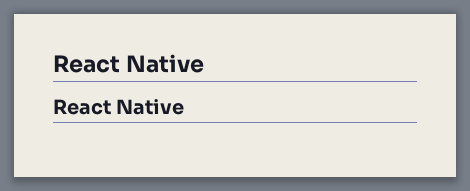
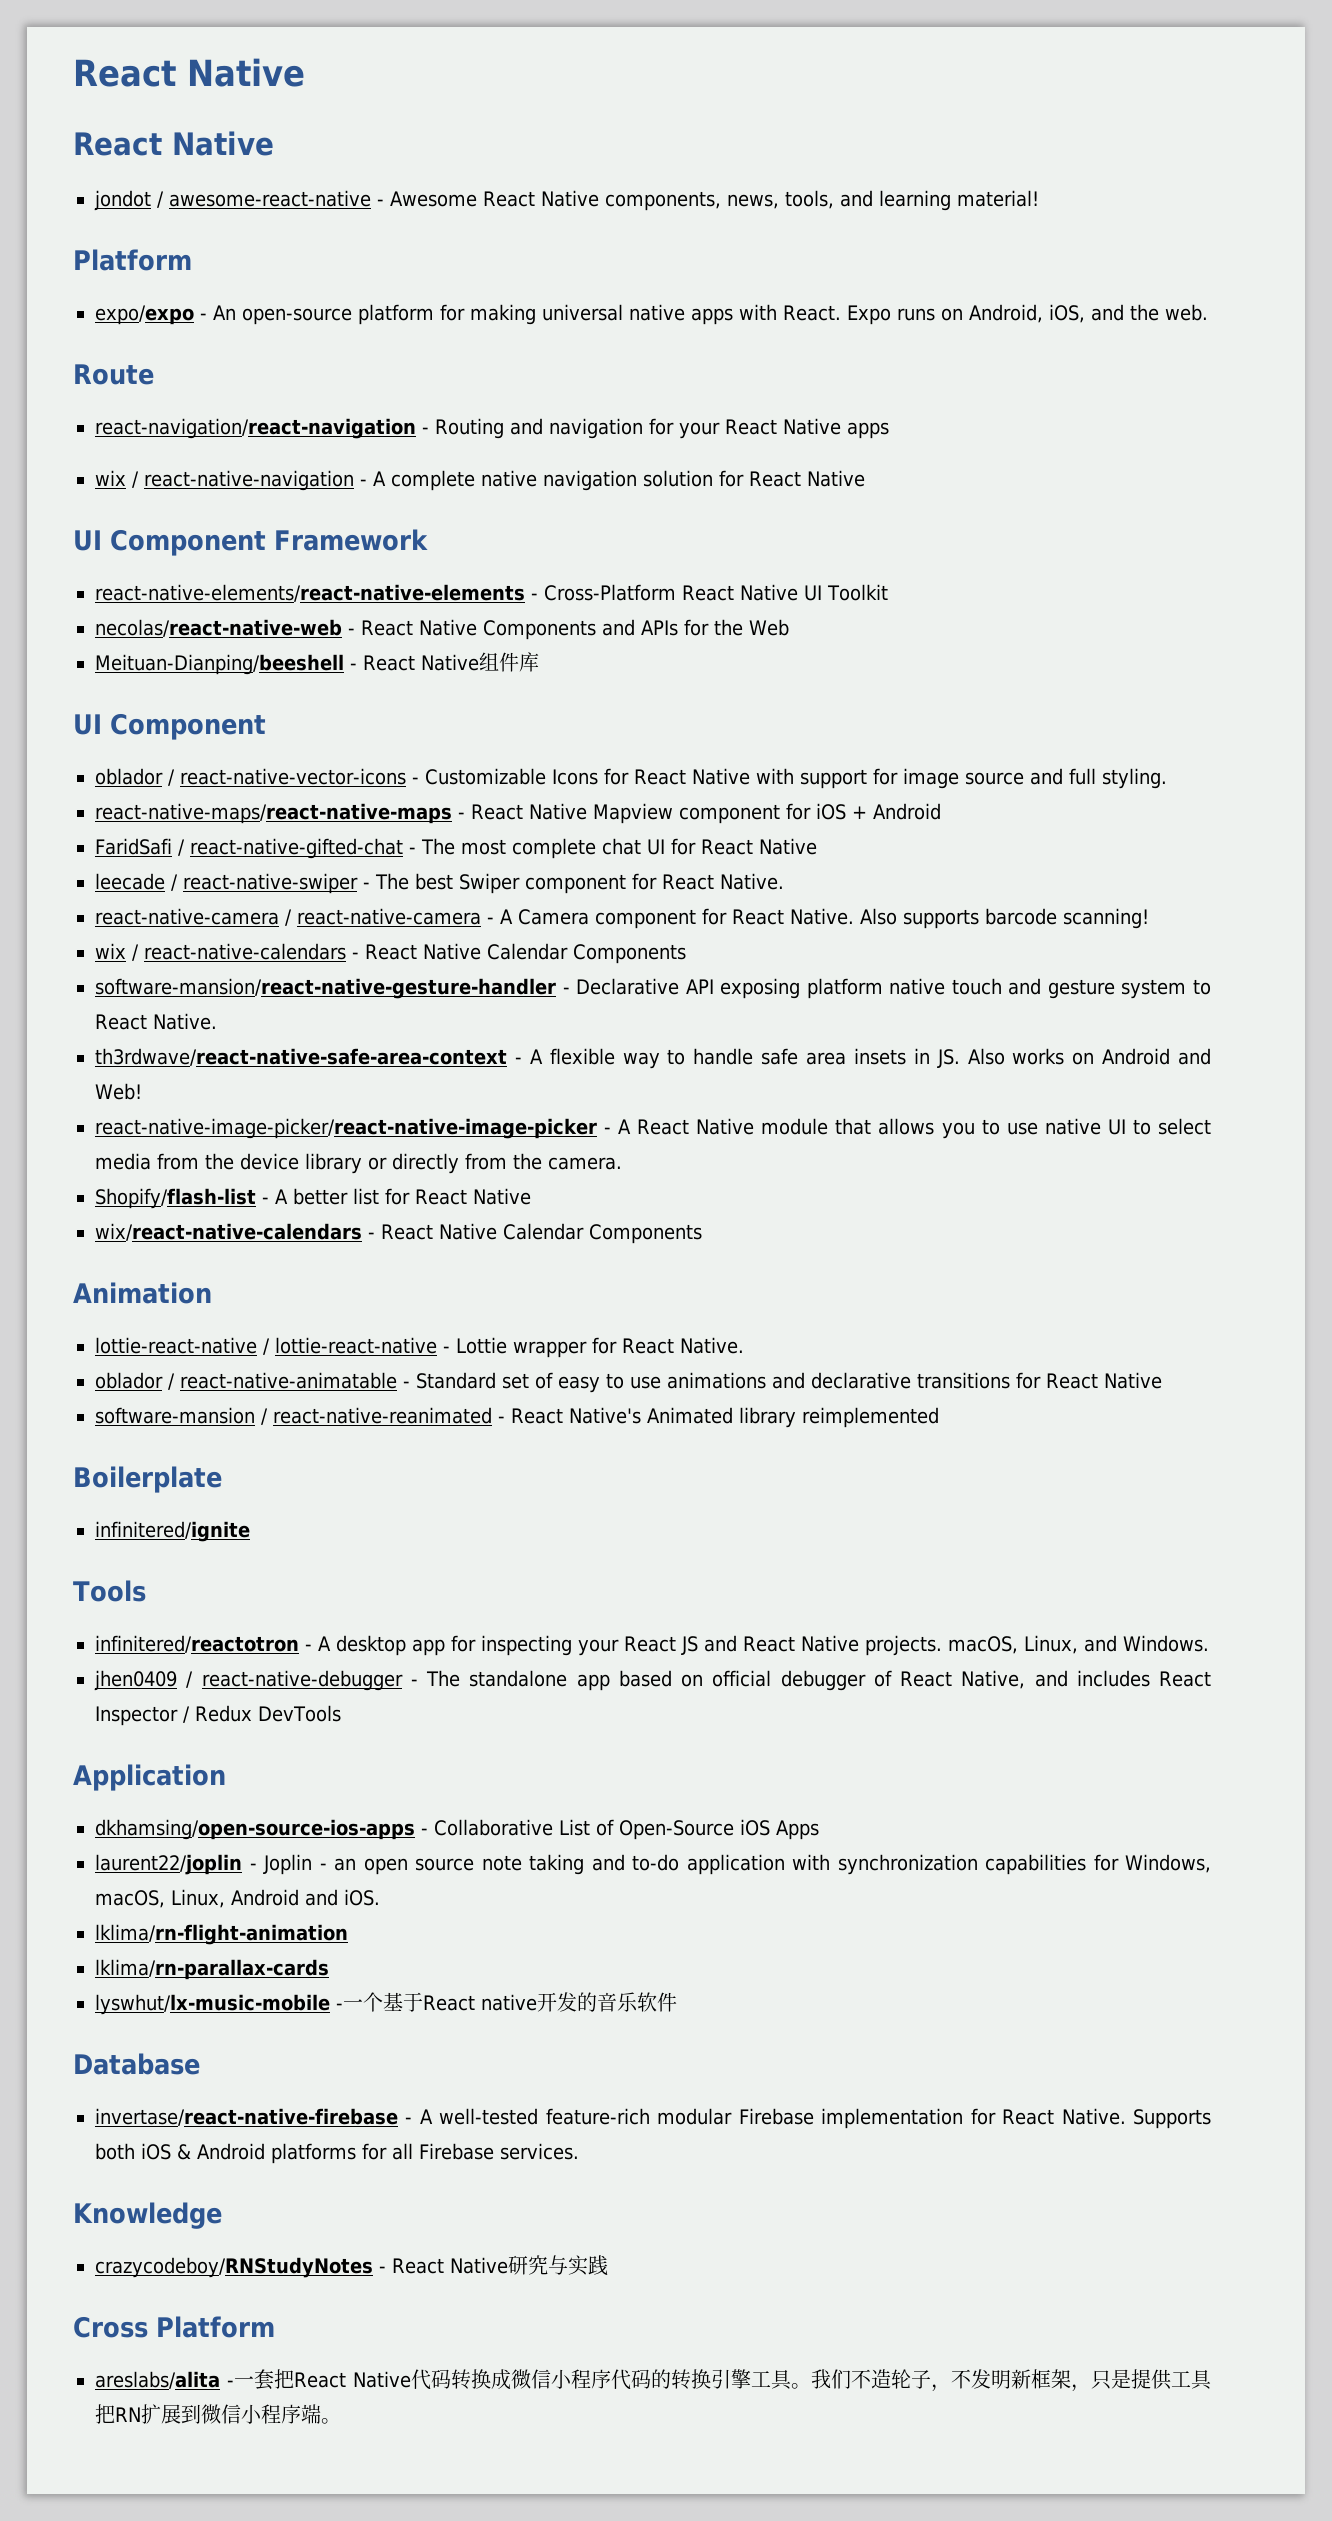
+ jondot / awesome-react-native - Awesome React Native components, news, tools, and learning material!
+ Platform
+ expo/expo - An open-source platform for making universal native apps with React. Expo runs on Android, iOS, and the web.
+ Route
+ react-navigation/react-navigation - Routing and navigation for your React Native apps
+ wix / react-native-navigation - A complete native navigation solution for React Native
+ UI Component Framework
+ react-native-elements/react-native-elements - Cross-Platform React Native UI Toolkit
+ necolas/react-native-web - React Native Components and APIs for the Web
+ Meituan-Dianping/beeshell - React Native组件库
+ UI Component
+ oblador / react-native-vector-icons - Customizable Icons for React Native with support for image source and full styling.
+ react-native-maps/react-native-maps - React Native Mapview component for iOS + Android
+ FaridSafi / react-native-gifted-chat - The most complete chat UI for React Native
+ leecade / react-native-swiper - The best Swiper component for React Native.
+ react-native-camera / react-native-camera - A Camera component for React Native. Also supports barcode scanning!
+ wix / react-native-calendars - React Native Calendar Components
+ software-mansion/react-native-gesture-handler - Declarative API exposing platform native touch and gesture system to React Native.
+ th3rdwave/react-native-safe-area-context - A flexible way to handle safe area insets in JS. Also works on Android and Web!
+ react-native-image-picker/react-native-image-picker - A React Native module that allows you to use native UI to select media from the device library or directly from the camera.
+ Shopify/flash-list - A better list for React Native
+ wix/react-native-calendars - React Native Calendar Components
+ Animation
+ lottie-react-native / lottie-react-native - Lottie wrapper for React Native.
+ oblador / react-native-animatable - Standard set of easy to use animations and declarative transitions for React Native
+ software-mansion / react-native-reanimated - React Native's Animated library reimplemented
+ Boilerplate
+ infinitered/ignite
+ Tools
+ infinitered/reactotron - A desktop app for inspecting your React JS and React Native projects. macOS, Linux, and Windows.
+ jhen0409 / react-native-debugger - The standalone app based on official debugger of React Native, and includes React Inspector / Redux DevTools
+ Application
+ dkhamsing/open-source-ios-apps - Collaborative List of Open-Source iOS Apps
+ laurent22/joplin - Joplin - an open source note taking and to-do application with synchronization capabilities for Windows, macOS, Linux, Android and iOS.
+ lklima/rn-flight-animation
+ lklima/rn-parallax-cards
+ lyswhut/lx-music-mobile -一个基于React native开发的音乐软件
+ Database
+ invertase/react-native-firebase - A well-tested feature-rich modular Firebase implementation for React Native. Supports both iOS & Android platforms for all Firebase services.
+ Knowledge
+ crazycodeboy/RNStudyNotes - React Native研究与实践
+ Cross Platform
+ areslabs/alita -一套把React Native代码转换成微信小程序代码的转换引擎工具。我们不造轮子，不发明新框架，只是提供工具把RN扩展到微信小程序端。

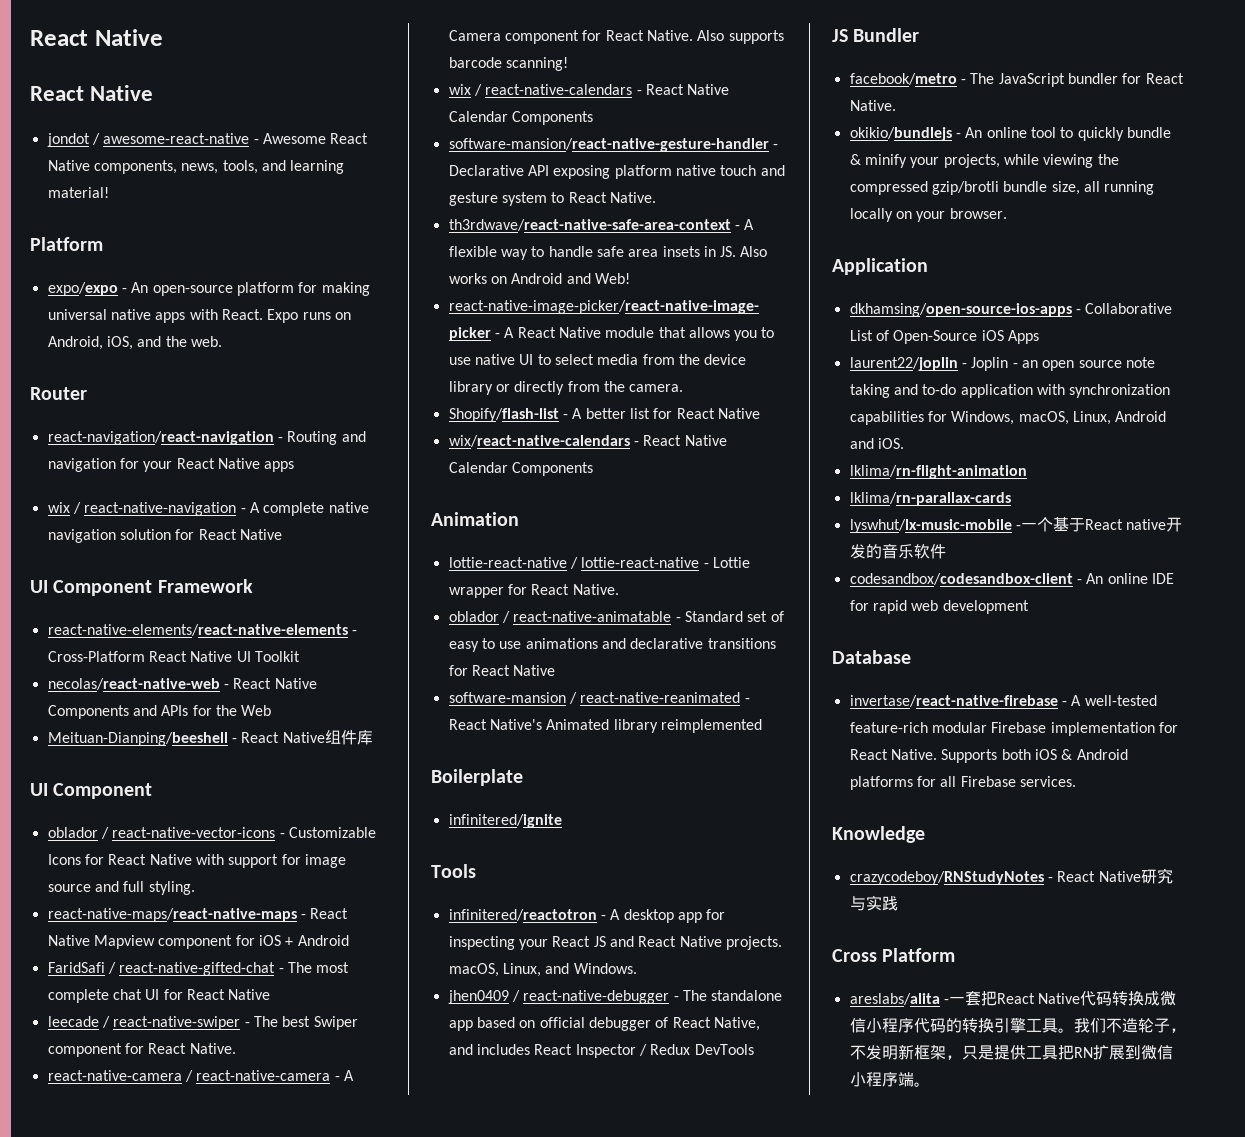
- Route
+ Router
+ JS Bundler
+ facebook/metro - The JavaScript bundler for React Native.
+ okikio/bundlejs - An online tool to quickly bundle & minify your projects, while viewing the compressed gzip/brotli bundle size, all running locally on your browser.
+ codesandbox/codesandbox-client - An online IDE for rapid web development

